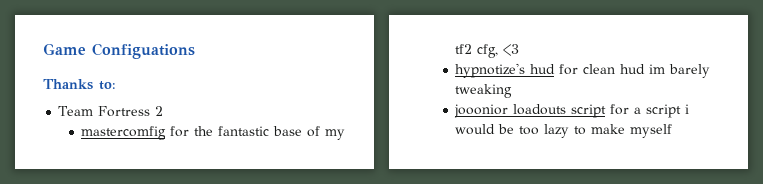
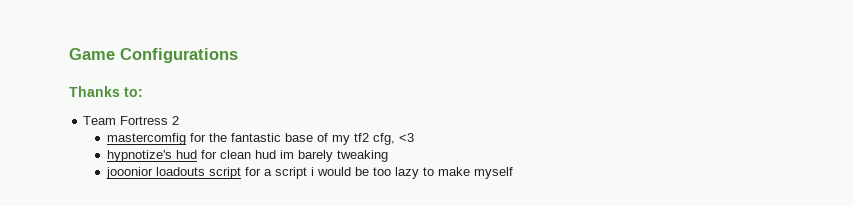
- Game Configuations
+ Game Configurations

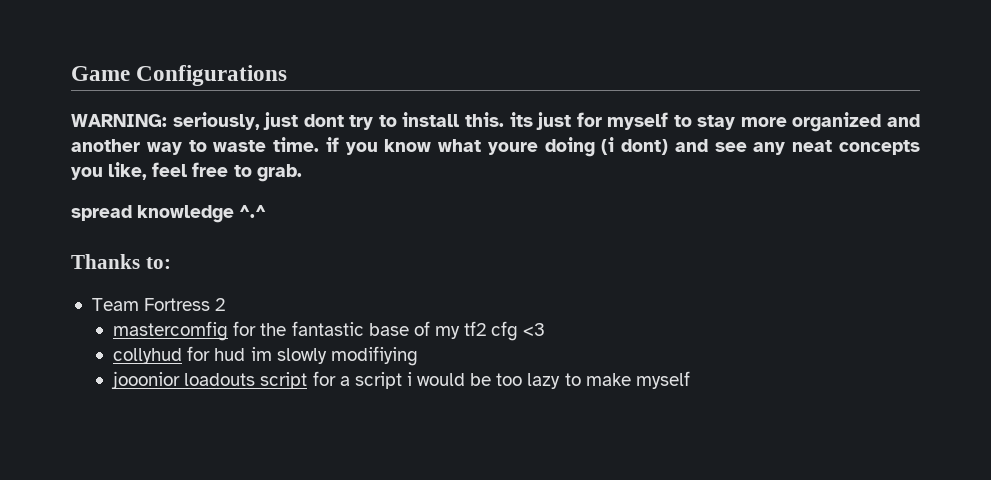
+ WARNING: seriously, just dont try to install this. its just for myself to stay more organized and another way to waste time. if you know what youre doing (i dont) and see any neat concepts you like, feel free to grab.
+ spread knowledge ^.^
- mastercomfig for the fantastic base of my tf2 cfg, <3
+ mastercomfig for the fantastic base of my tf2 cfg <3
- hypnotize's hud for clean hud im barely tweaking
+ collyhud for hud im slowly modifiying

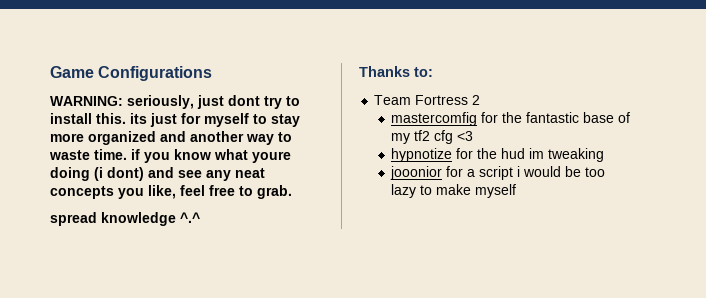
- collyhud for hud im slowly modifiying
+ hypnotize for the hud im tweaking
- jooonior loadouts script for a script i would be too lazy to make myself
+ jooonior for a script i would be too lazy to make myself

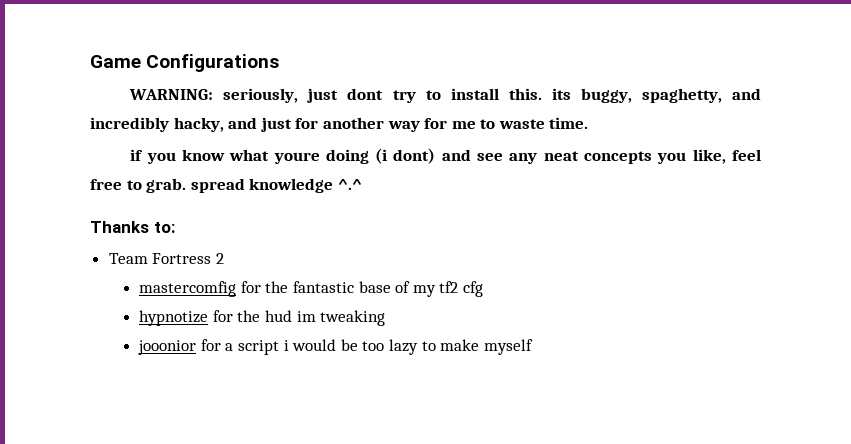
- WARNING: seriously, just dont try to install this. its just for myself to stay more organized and another way to waste time. if you know what youre doing (i dont) and see any neat concepts you like, feel free to grab.
- spread knowledge ^.^
+ WARNING: seriously, just dont try to install this. its buggy, spaghetty, and incredibly hacky, and just for another way for me to waste time.
+ if you know what youre doing (i dont) and see any neat concepts you like, feel free to grab. spread knowledge ^.^
- mastercomfig for the fantastic base of my tf2 cfg <3
+ mastercomfig for the fantastic base of my tf2 cfg

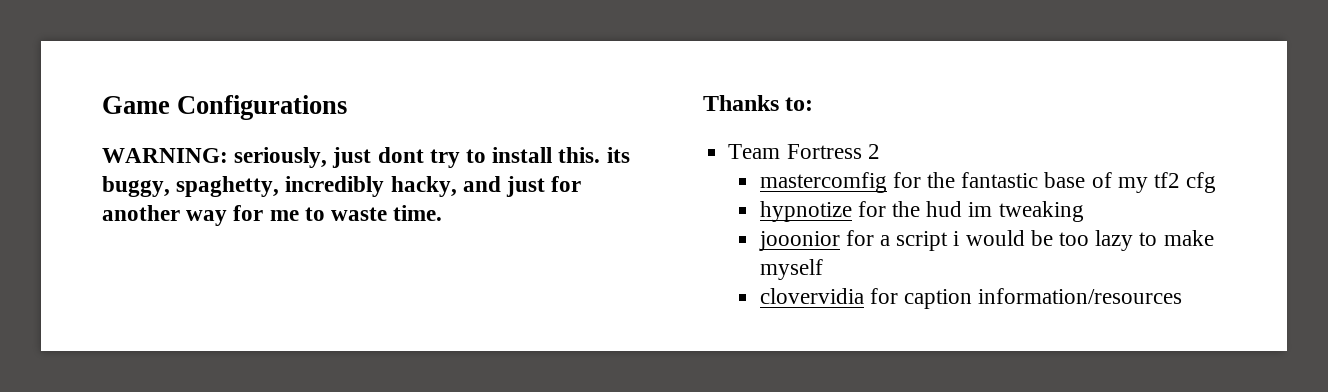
- WARNING: seriously, just dont try to install this. its buggy, spaghetty, and incredibly hacky, and just for another way for me to waste time.
+ WARNING: seriously, just dont try to install this. its buggy, spaghetty, incredibly hacky, and just for another way for me to waste time.
- if you know what youre doing (i dont) and see any neat concepts you like, feel free to grab. spread knowledge ^.^
+ clovervidia for caption information/resources

